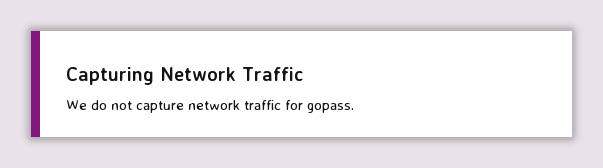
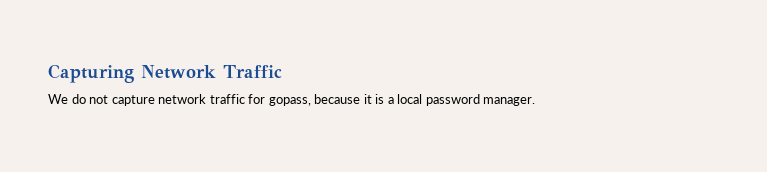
- We do not capture network traffic for gopass.
+ We do not capture network traffic for gopass, because it is a local password manager.

